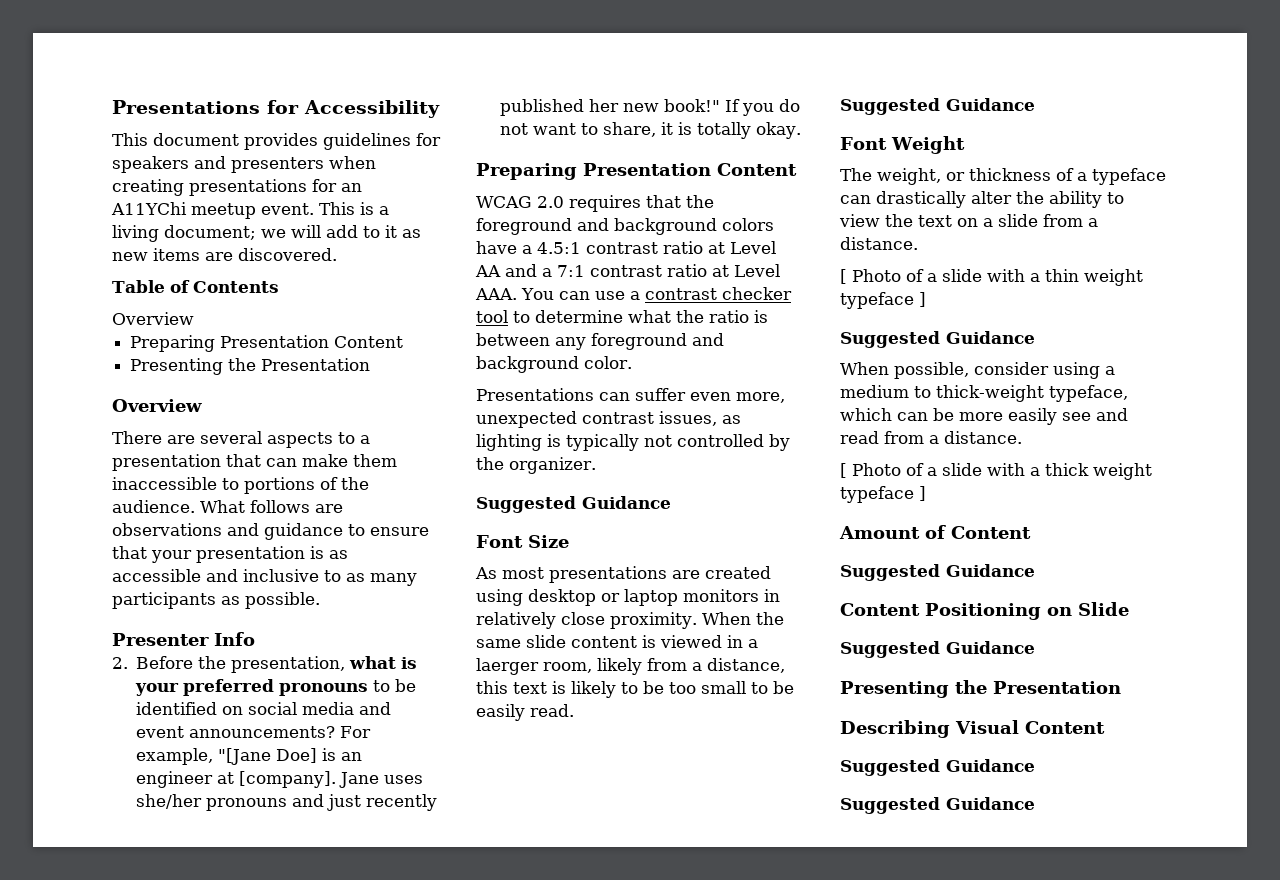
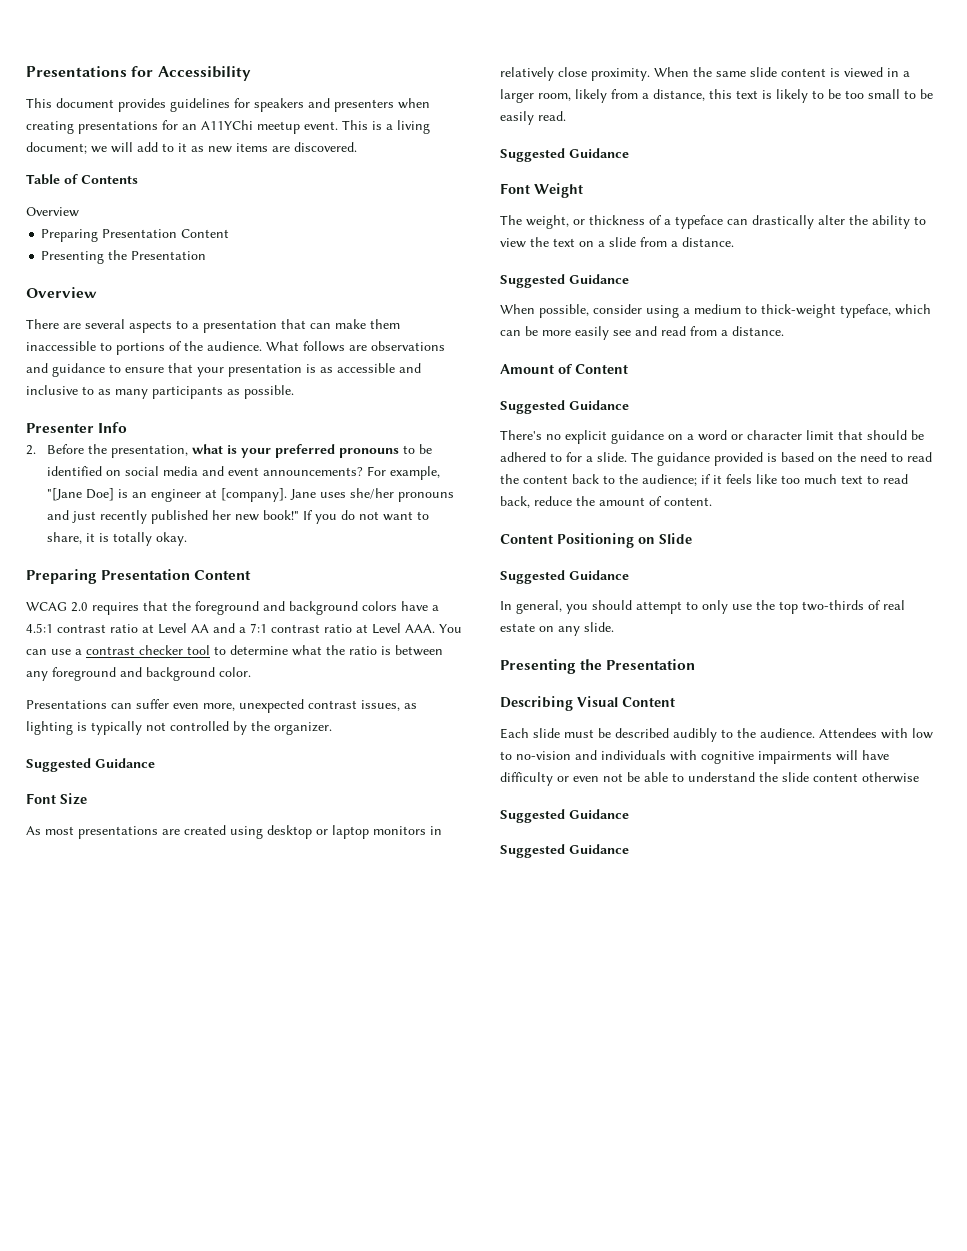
- When the same slide content is viewed in a laerger room, likely from a distance, this text is likely to be too small to be easily read.
+ When the same slide content is viewed in a larger room, likely from a distance, this text is likely to be too small to be easily read.
- [ Photo of a slide with a thin weight typeface ]
- [ Photo of a slide with a thick weight typeface ]
+ There's no explicit guidance on a word or character limit that should be adhered to for a slide. The guidance provided is based on the need to read the content back to the audience; if it feels like too much text to read back, reduce the amount of content.
+ In general, you should attempt to only use the top two-thirds of real estate on any slide.
+ Each slide must be described audibly to the audience. Attendees with low to no-vision and individuals with cognitive impairments will have difficulty or even not be able to understand the slide content otherwise

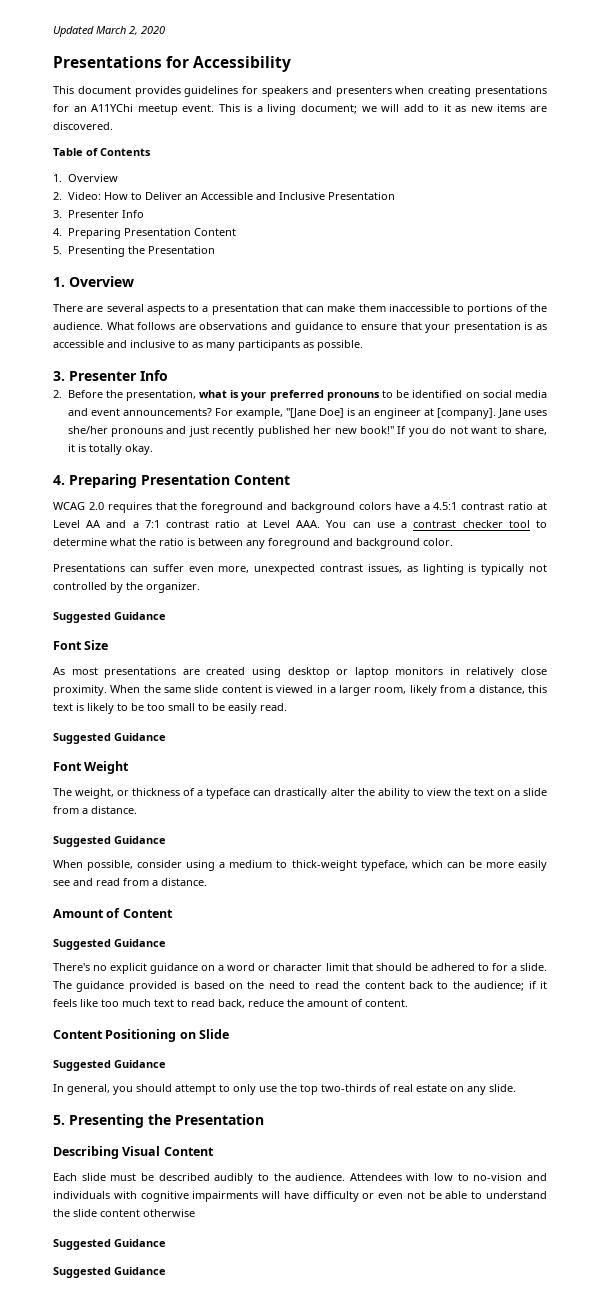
+ Updated March 2, 2020
  Table of Contents
- Overview
- Preparing Presentation Content
- Presenting the Presentation
- Overview
+ 1. Overview
+ 2. Video: How to Deliver an Accessible and Inclusive Presentation
+ 3. Presenter Info
+ 4. Preparing Presentation Content
+ 5. Presenting the Presentation
+ 1. Overview
  What follows are observations and guidance to ensure that your presentation is as accessible and inclusive to as many participants as possible.
- Presenter Info
+ 3. Presenter Info
  If you do not want to share, it is totally okay.
- Preparing Presentation Content
+ 4. Preparing Presentation Content
  In general, you should attempt to only use the top two-thirds of real estate on any slide.
- Presenting the Presentation
+ 5. Presenting the Presentation

